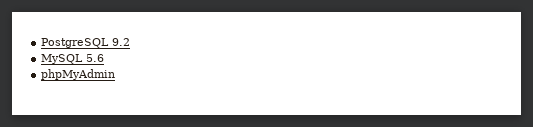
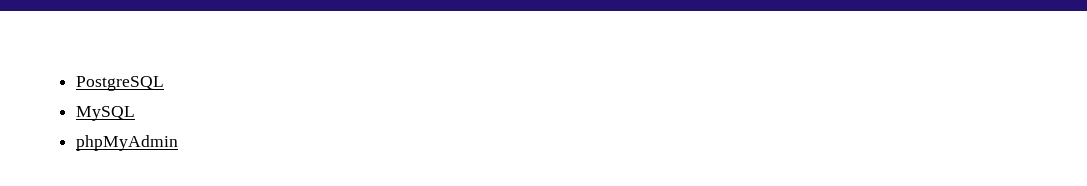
- PostgreSQL 9.2
+ PostgreSQL
- MySQL 5.6
+ MySQL

